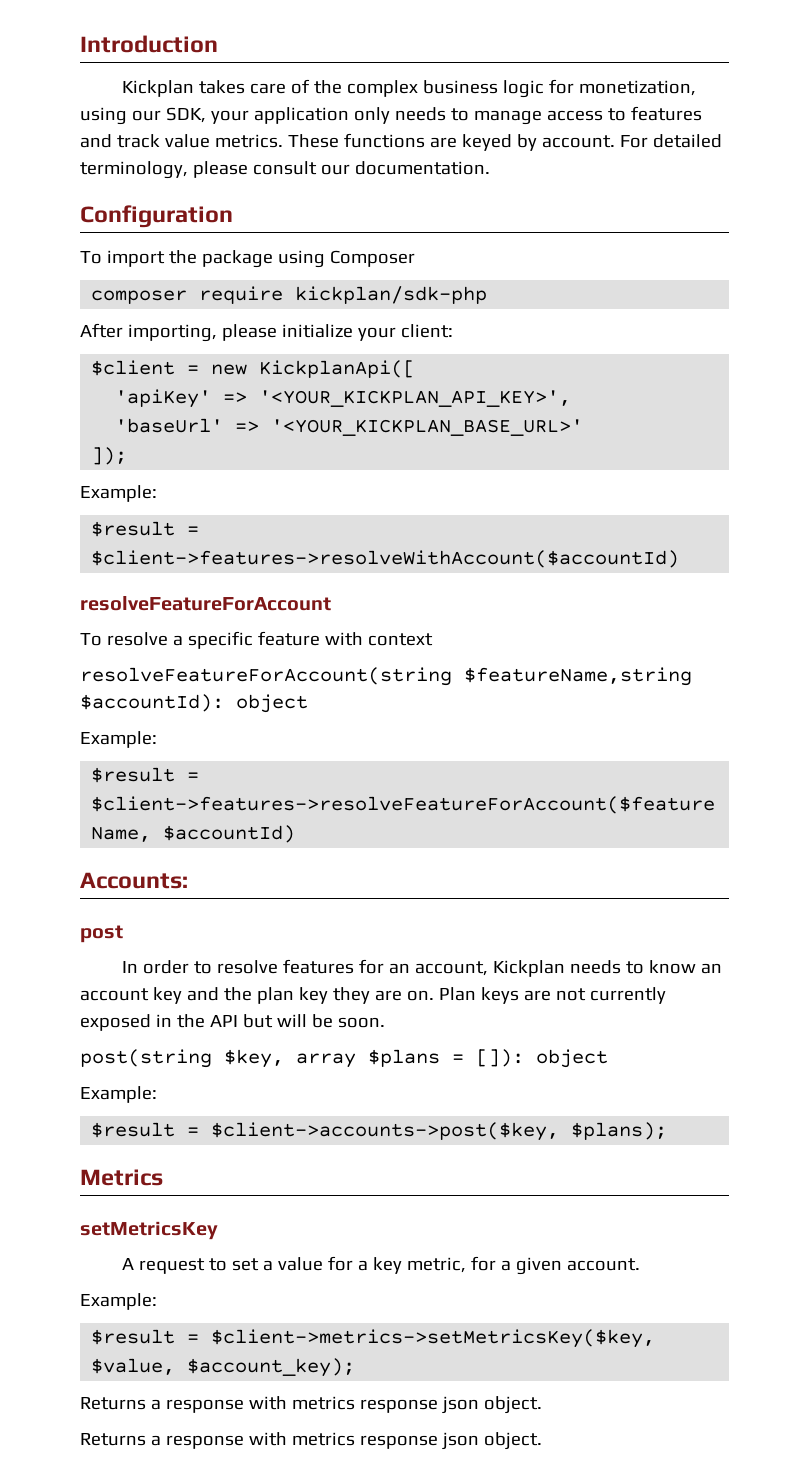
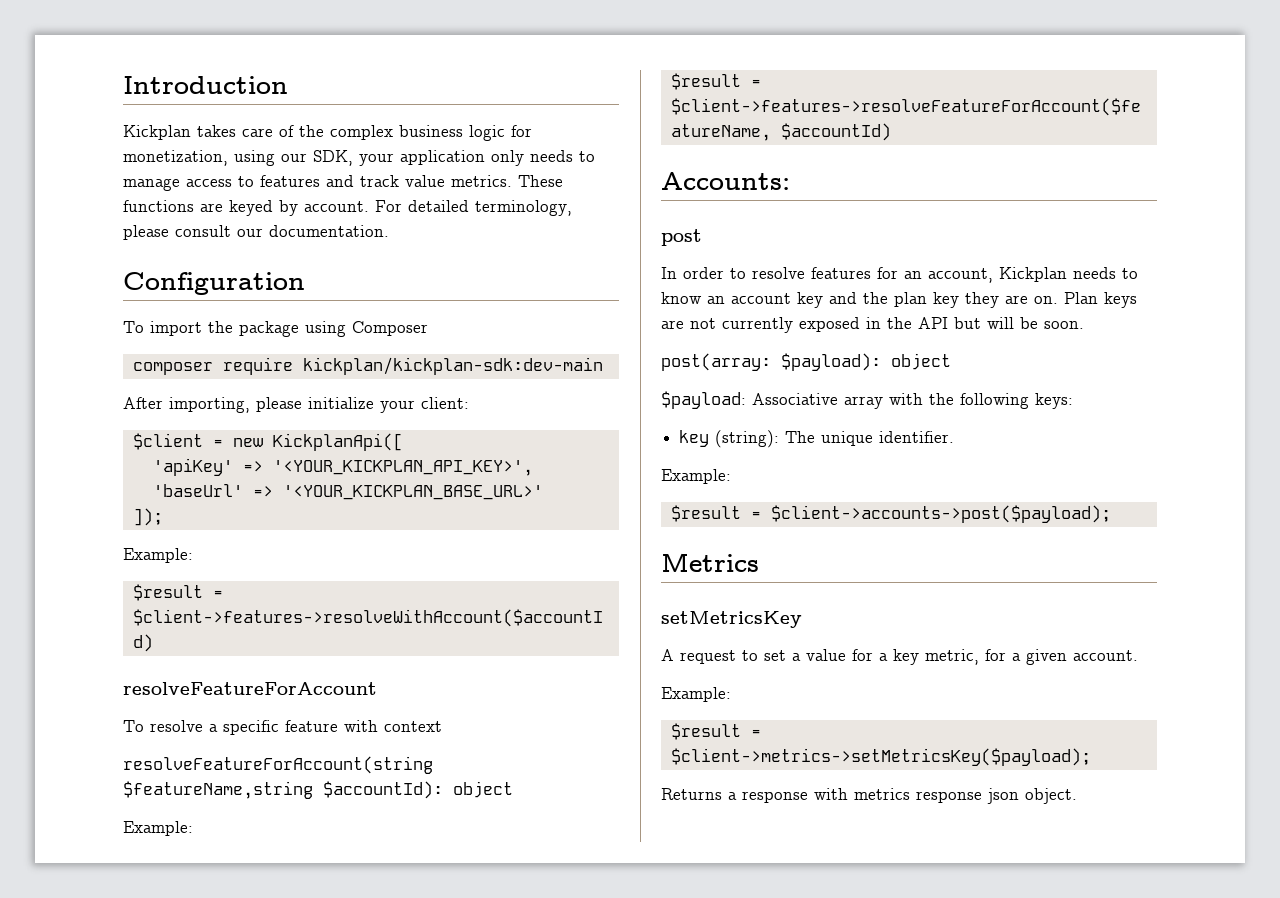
- composer require kickplan/sdk-php
+ composer require kickplan/kickplan-sdk:dev-main
- post(string $key, array $plans = []): object
+ post(array: $payload): object
+ $payload: Associative array with the following keys:
+ key (string): The unique identifier.
  Example:
- $result = $client->accounts->post($key, $plans);
+ $result = $client->accounts->post($payload);
- $result = $client->metrics->setMetricsKey($key, $value, $account_key);
- Returns a response with metrics response json object.
+ $result = $client->metrics->setMetricsKey($payload);

